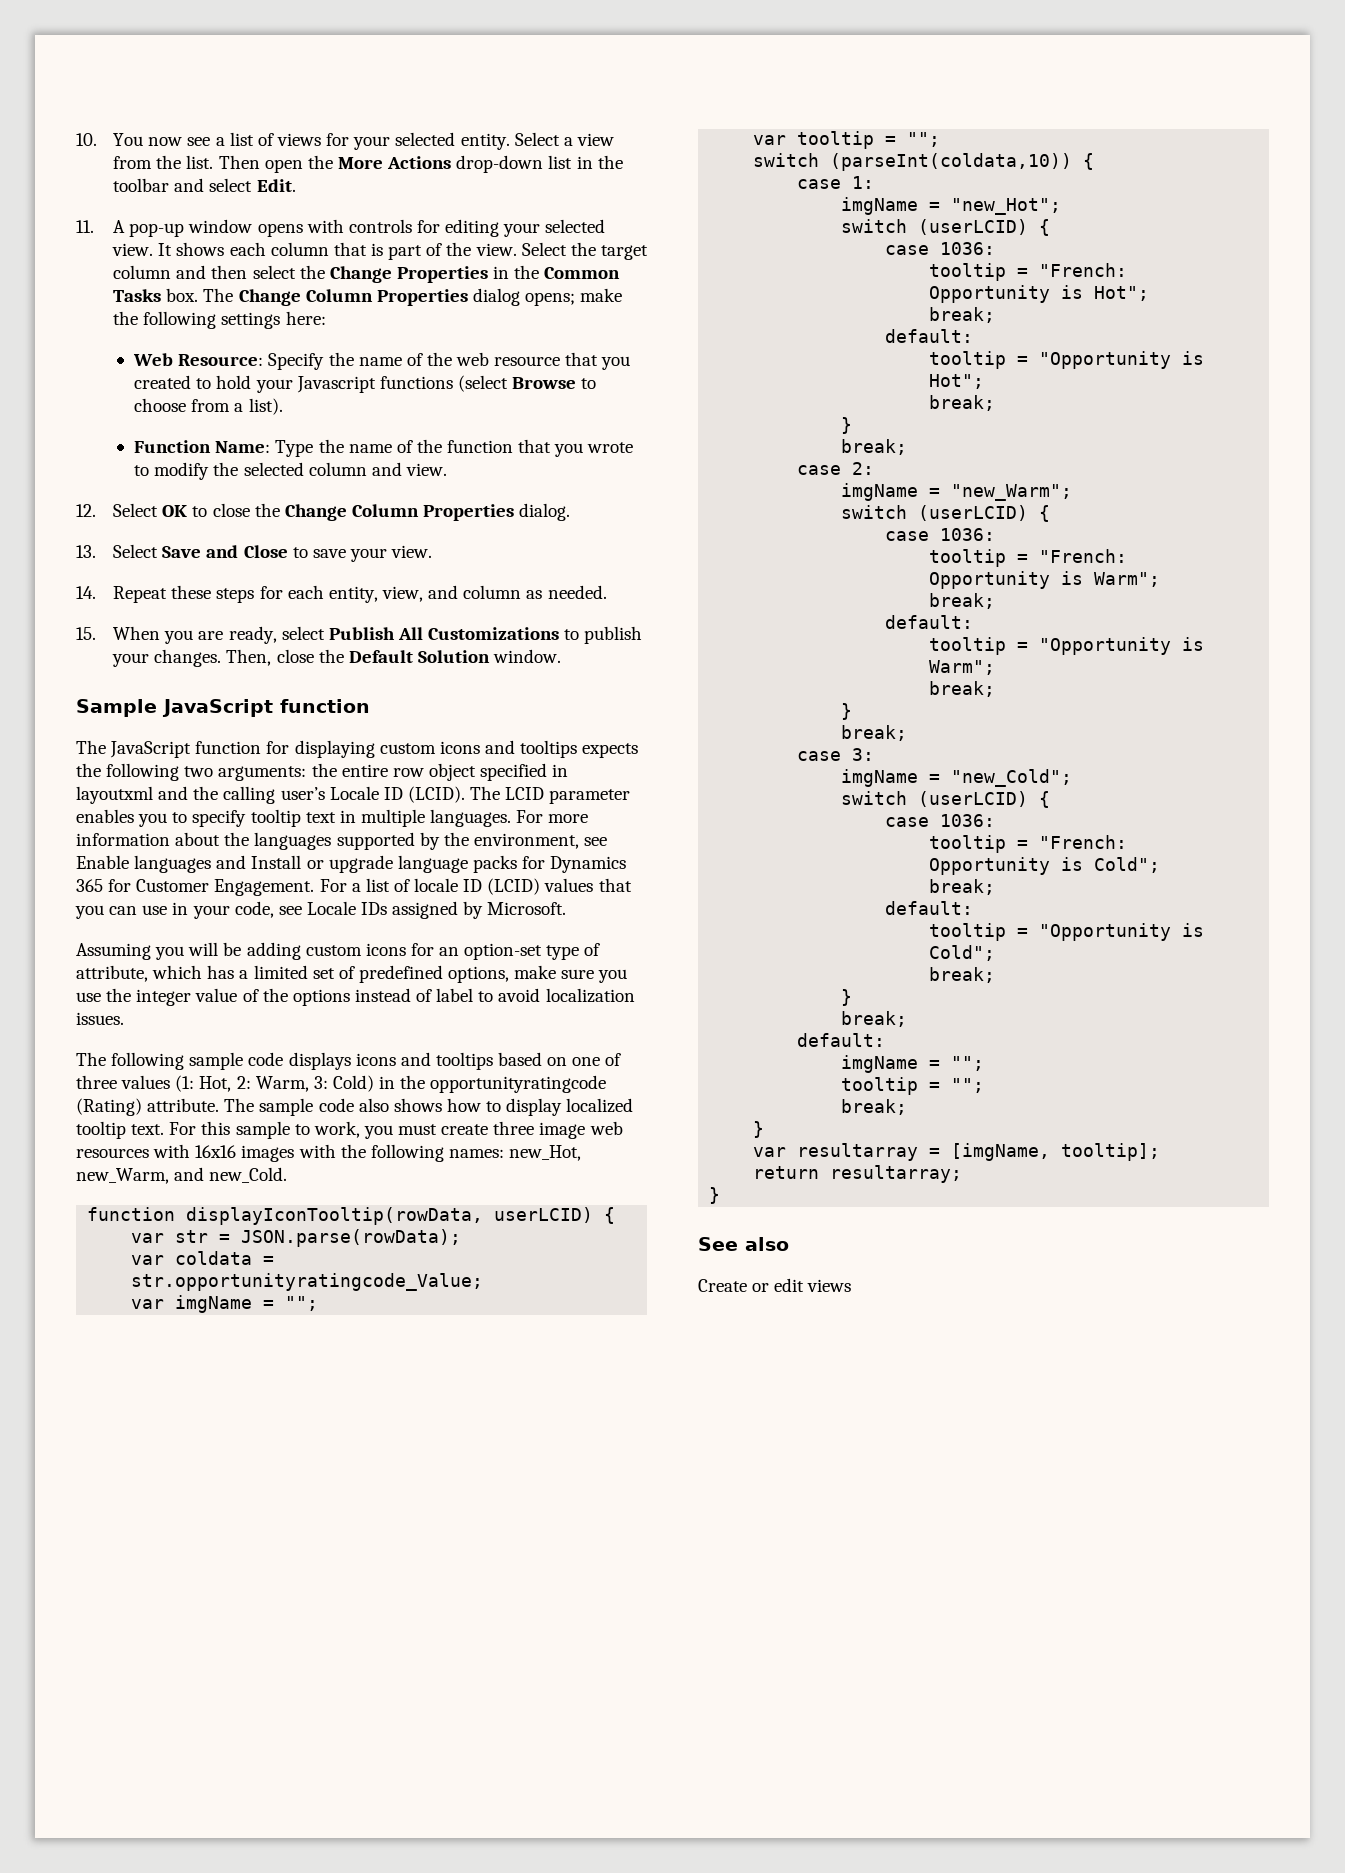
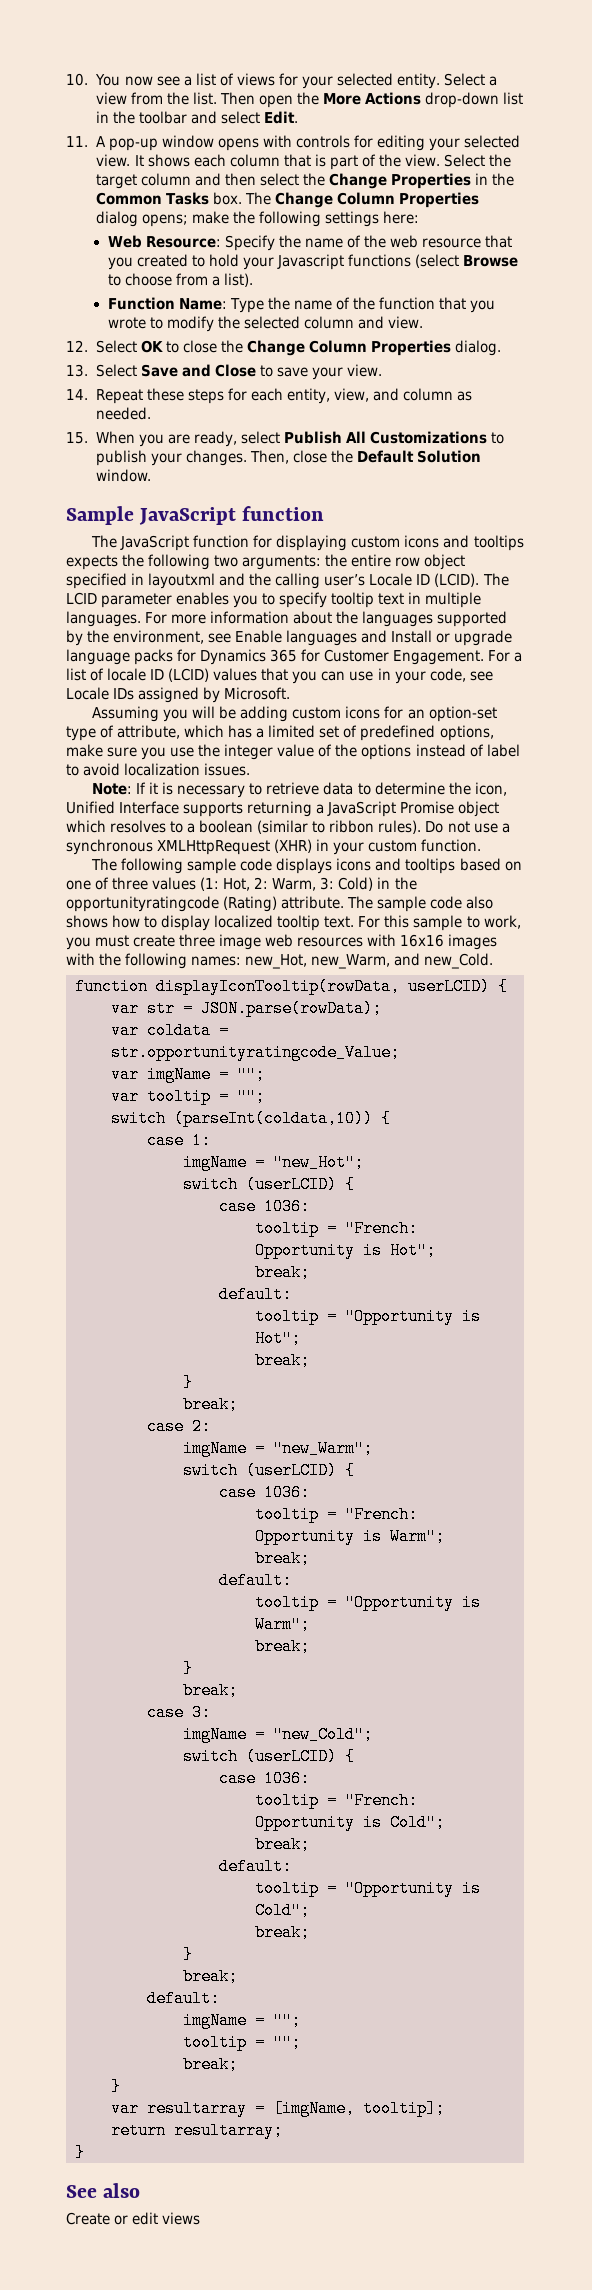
+ Note: If it is necessary to retrieve data to determine the icon, Unified Interface supports returning a JavaScript Promise object which resolves to a boolean (similar to ribbon rules). Do not use a synchronous XMLHttpRequest (XHR) in your custom function.

